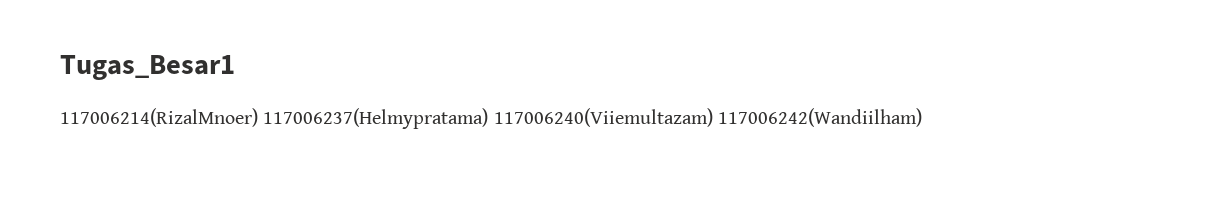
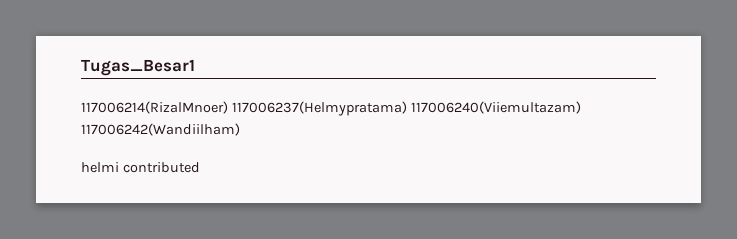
+ helmi contributed

